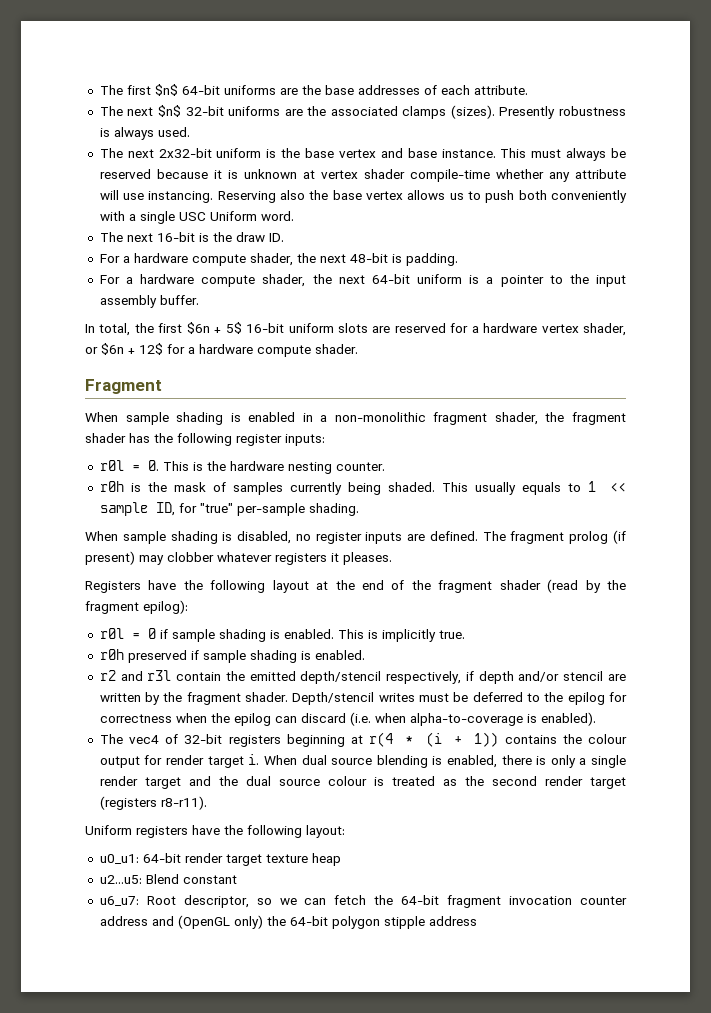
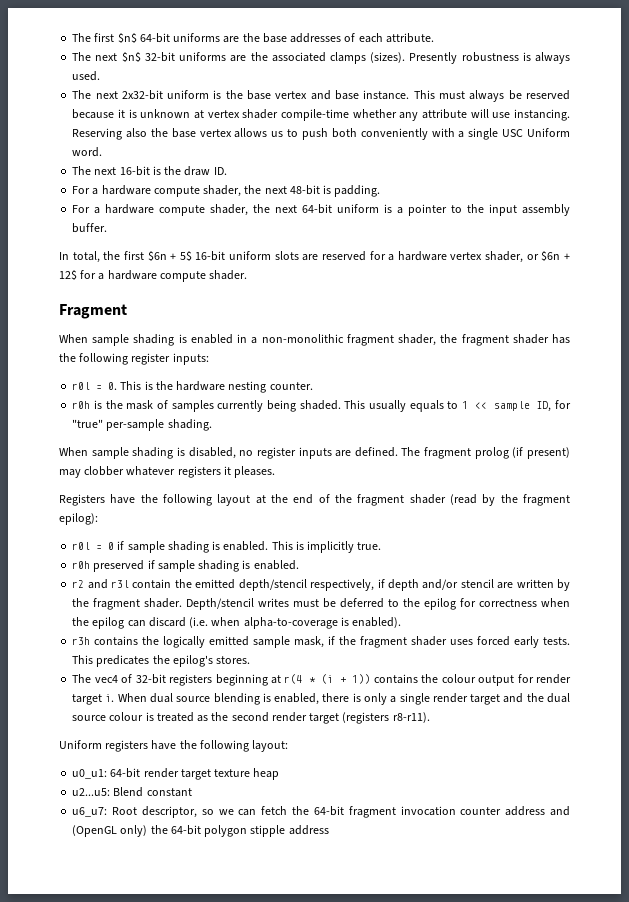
+ r3h contains the logically emitted sample mask, if the fragment shader uses forced early tests. This predicates the epilog's stores.

